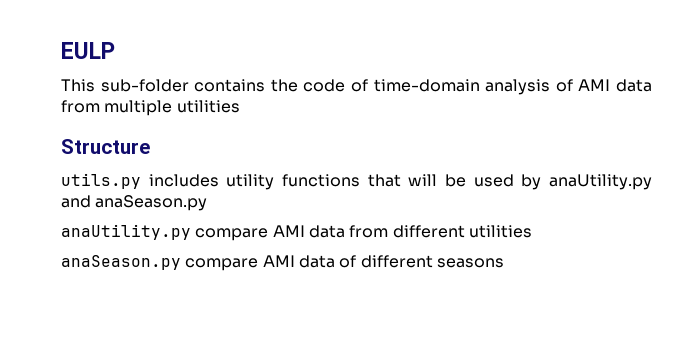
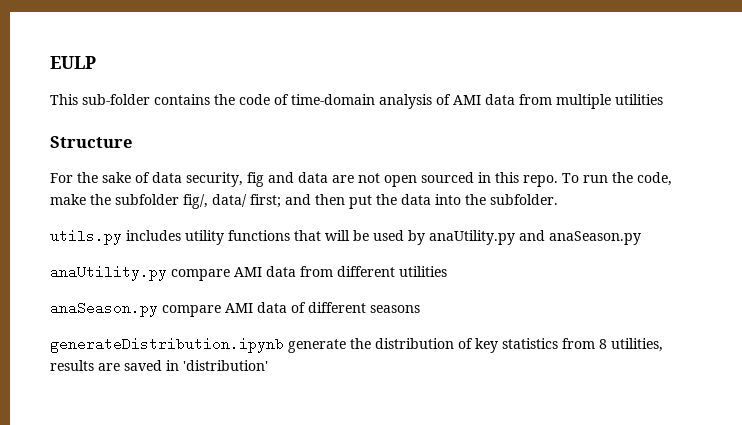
+ For the sake of data security, fig and data are not open sourced in this repo. To run the code, make the subfolder fig/, data/ first; and then put the data into the subfolder.
+ generateDistribution.ipynb generate the distribution of key statistics from 8 utilities, results are saved in 'distribution'

